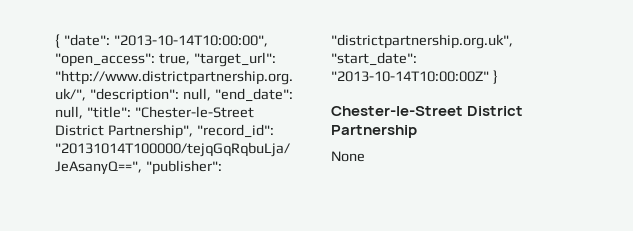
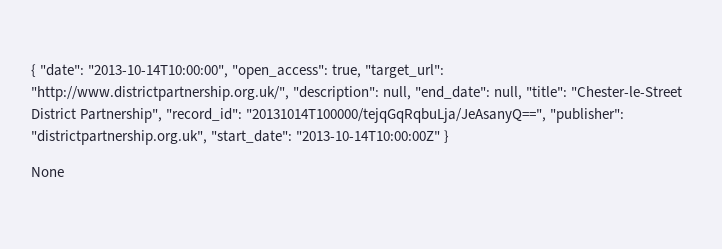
- Chester-le-Street District Partnership

